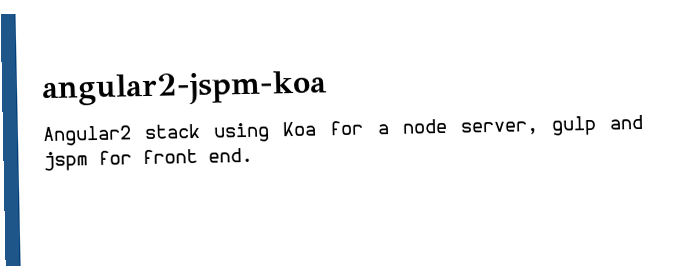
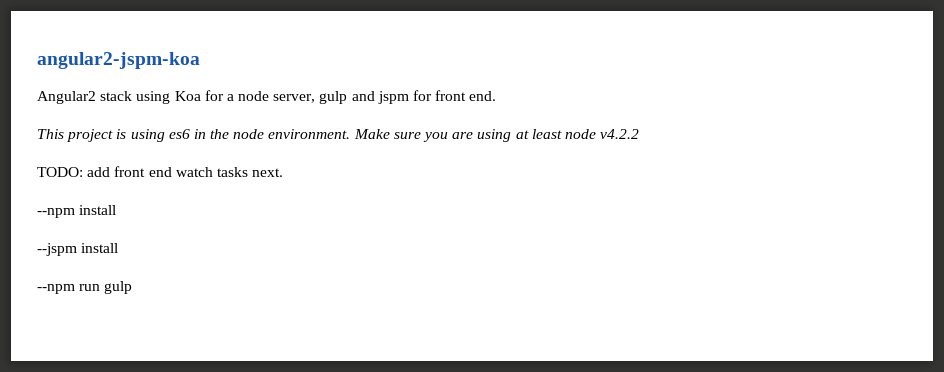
+ This project is using es6 in the node environment. Make sure you are using at least node v4.2.2
+ TODO: add front end watch tasks next.
+ --npm install
+ --jspm install
+ --npm run gulp

